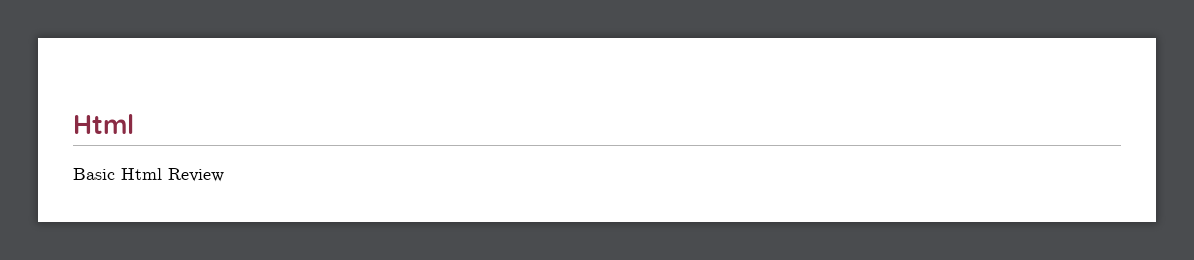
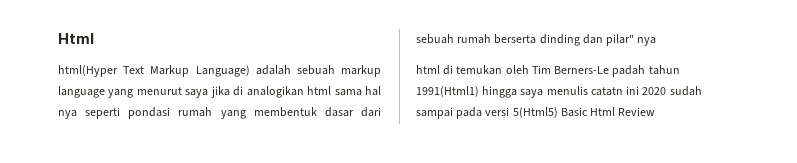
- Basic Html Review
+ html(Hyper Text Markup Language) adalah sebuah markup language yang menurut saya jika di analogikan html sama hal nya seperti pondasi rumah yang membentuk dasar dari sebuah rumah berserta dinding dan pilar" nya
+ html di temukan oleh Tim Berners-Le padah tahun 1991(Html1) hingga saya menulis catatn ini 2020 sudah sampai pada versi 5(Html5) Basic Html Review

